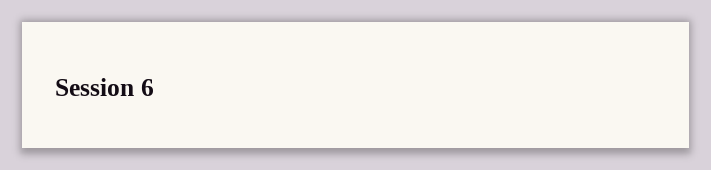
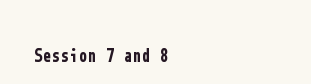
- Session 6
+ Session 7 and 8

